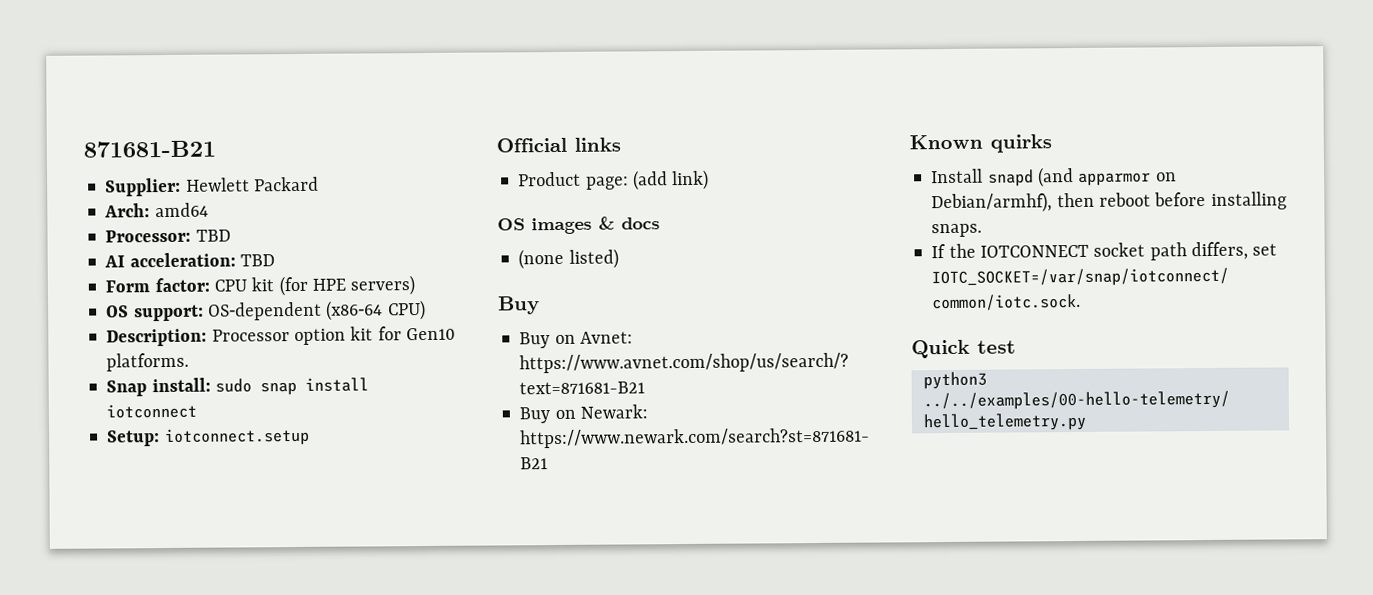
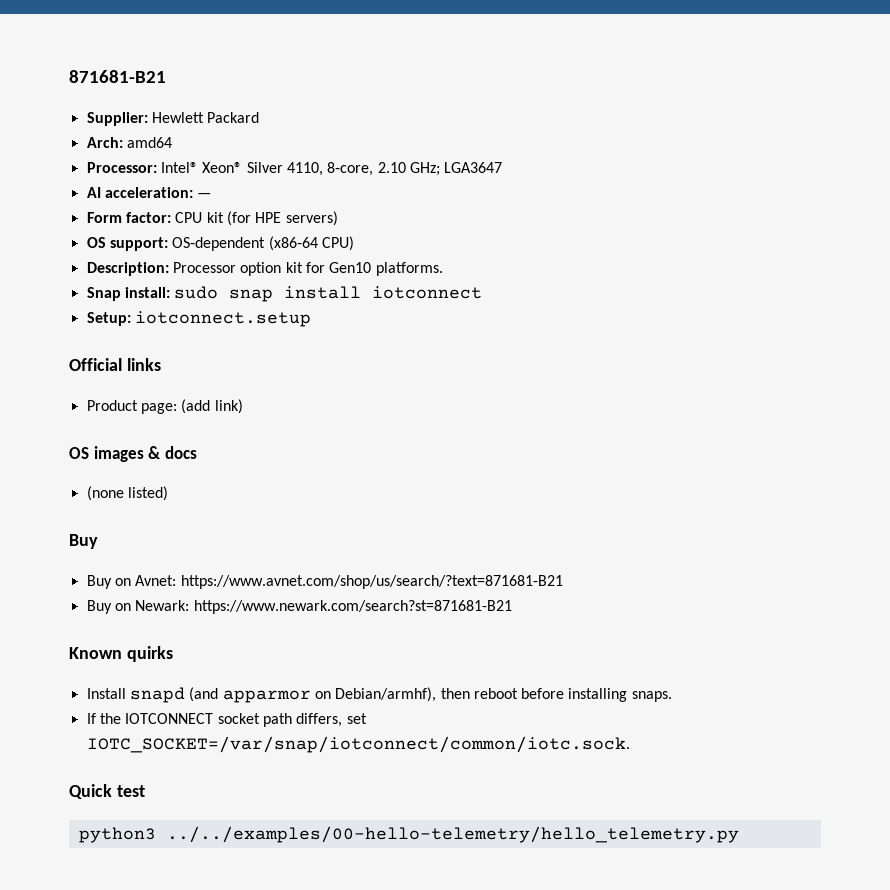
- Processor: TBD
+ Processor: Intel® Xeon® Silver 4110, 8‑core, 2.10 GHz; LGA3647
- AI acceleration: TBD
+ AI acceleration: —

